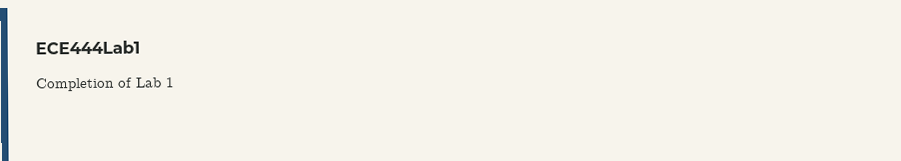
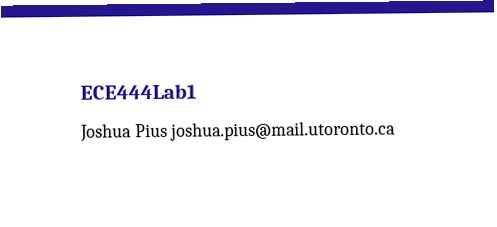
- Completion of Lab 1
+ Joshua Pius joshua.pius@mail.utoronto.ca

